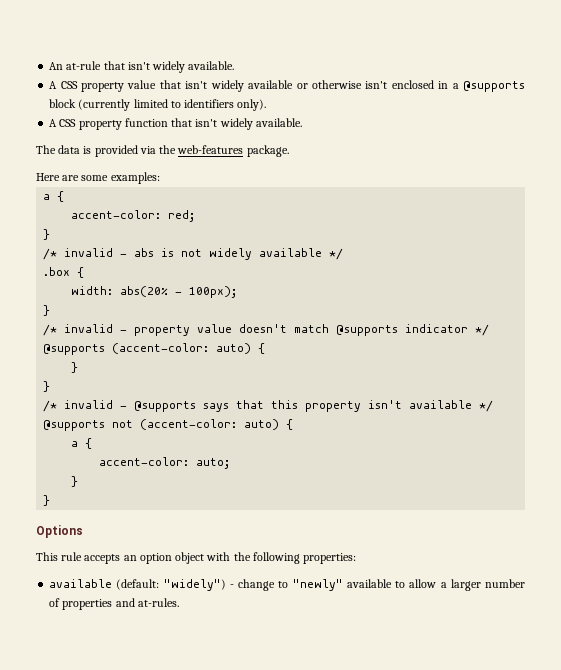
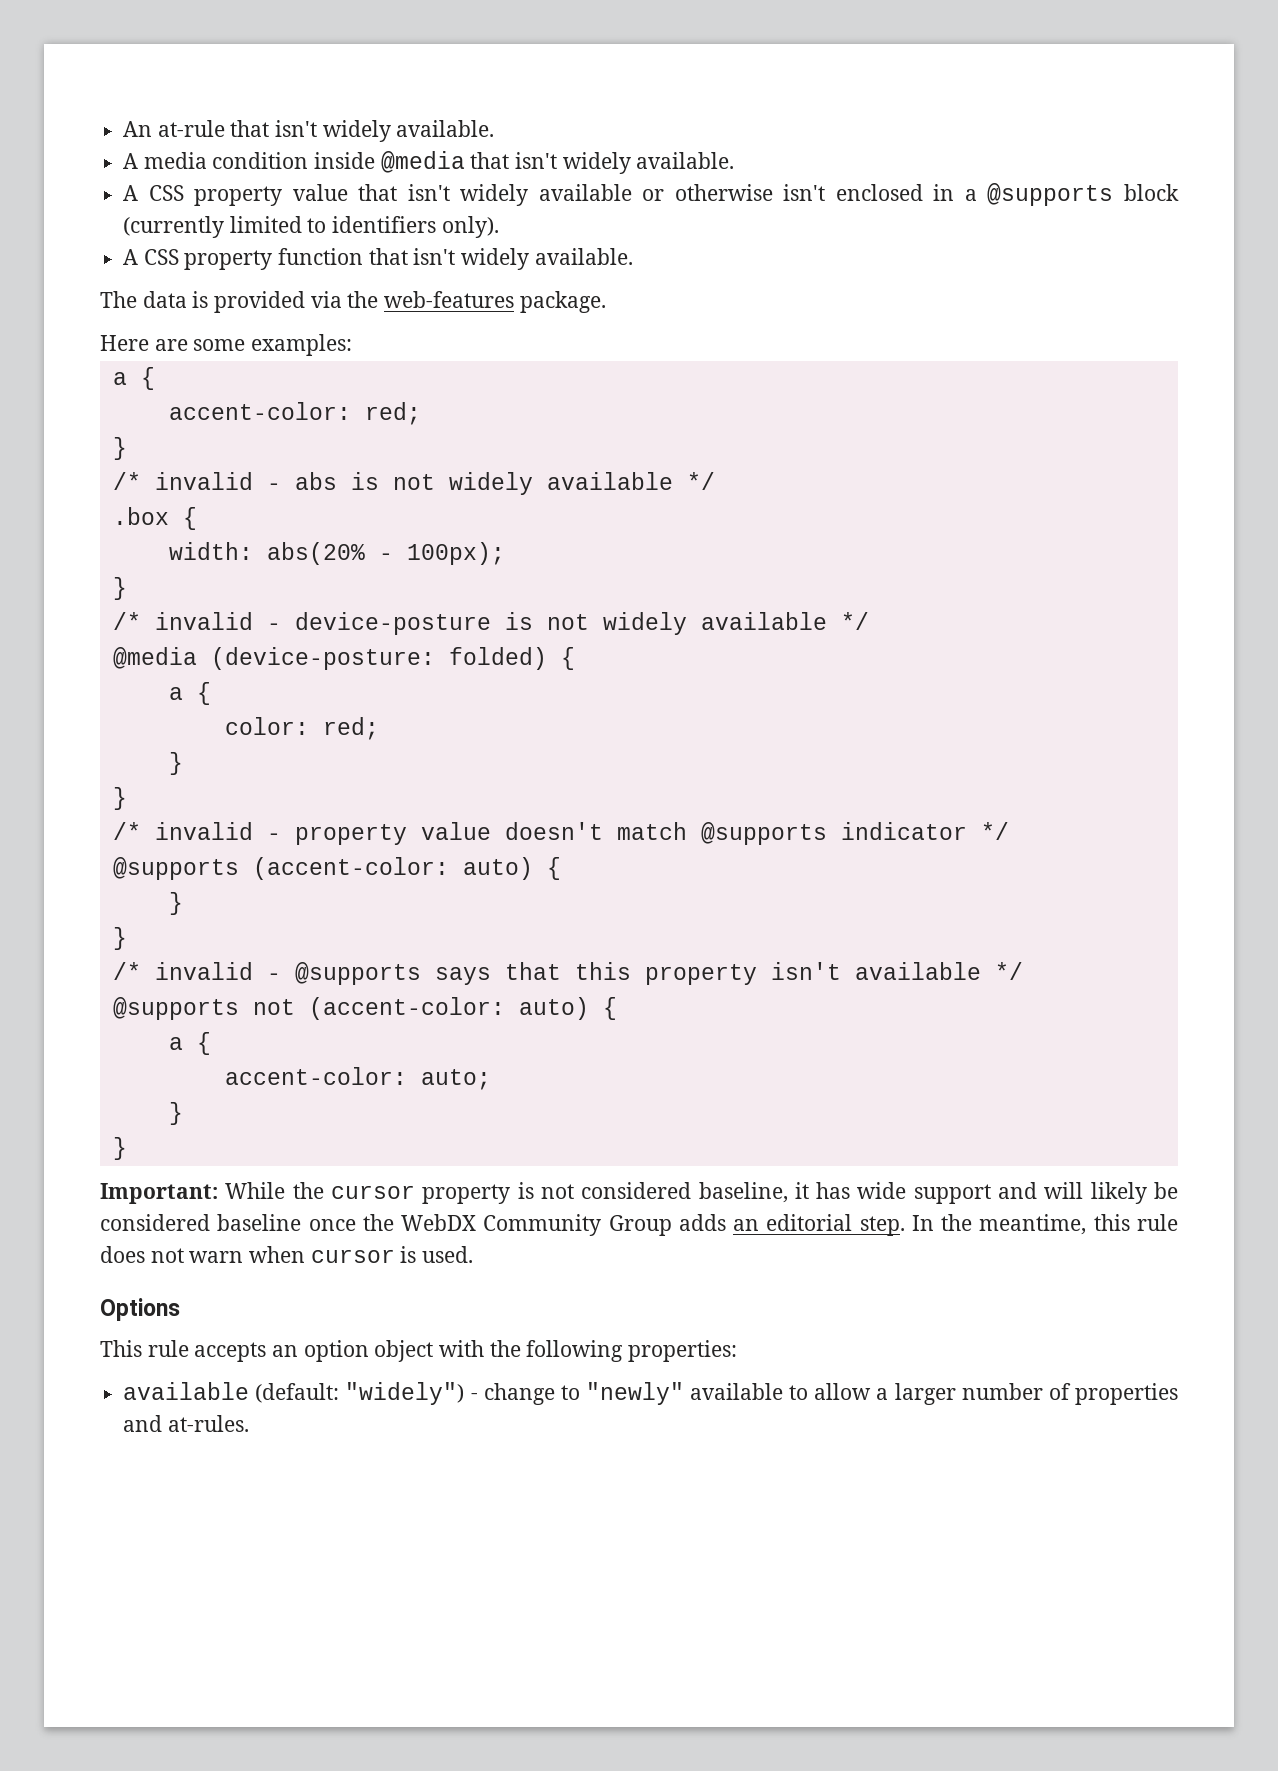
+ A media condition inside @media that isn't widely available.
+ /* invalid - device-posture is not widely available */
+ @media (device-posture: folded) {
+ a {
+ color: red;
+ }
+ }
+ Important: While the cursor property is not considered baseline, it has wide support and will likely be considered baseline once the WebDX Community Group adds an editorial step. In the meantime, this rule does not warn when cursor is used.

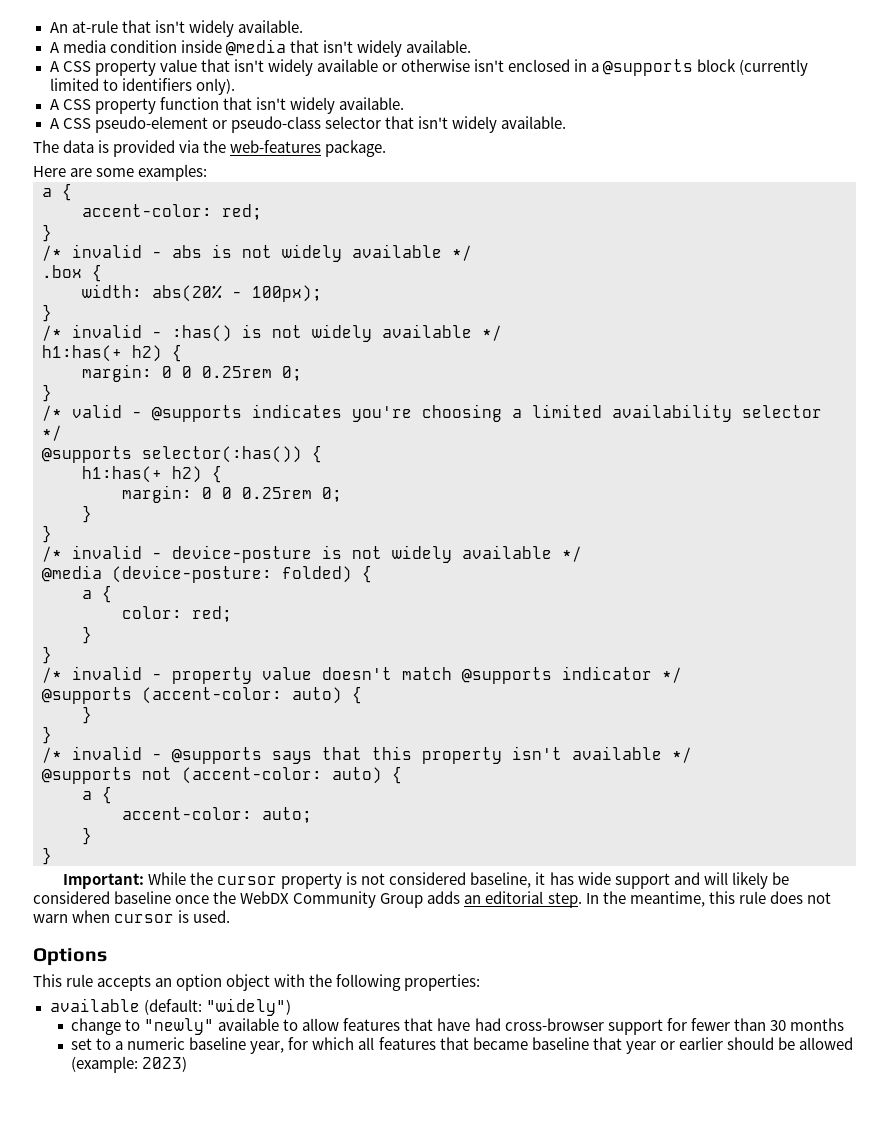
+ A CSS pseudo-element or pseudo-class selector that isn't widely available.
+ /* invalid - :has() is not widely available */
+ h1:has(+ h2) {
+ margin: 0 0 0.25rem 0;
+ }
+ /* valid - @supports indicates you're choosing a limited availability selector */
+ @supports selector(:has()) {
+ h1:has(+ h2) {
+ margin: 0 0 0.25rem 0;
+ }
+ }
- available (default: "widely") - change to "newly" available to allow a larger number of properties and at-rules.
+ available (default: "widely")
+ change to "newly" available to allow features that have had cross-browser support for fewer than 30 months
+ set to a numeric baseline year, for which all features that became baseline that year or earlier should be allowed (example: 2023)

